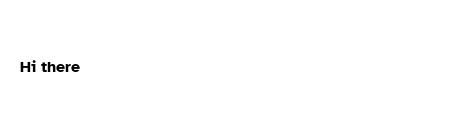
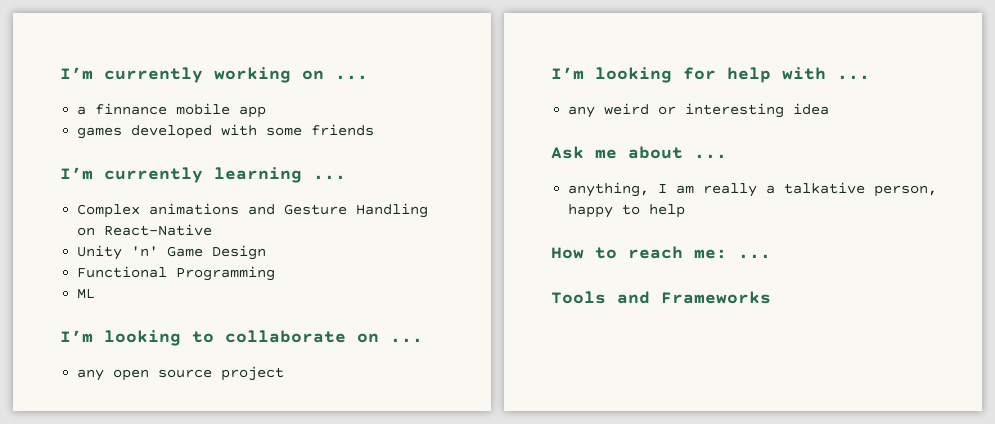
- Hi there
+ I’m currently working on ...
+ a finnance mobile app
+ games developed with some friends
+ I’m currently learning ...
+ Complex animations and Gesture Handling on React-Native
+ Unity 'n' Game Design
+ Functional Programming
+ ML
+ I’m looking to collaborate on ...
+ any open source project
+ I’m looking for help with ...
+ any weird or interesting idea
+ Ask me about ...
+ anything, I am really a talkative person, happy to help
+ How to reach me: ...
+ Tools and Frameworks

